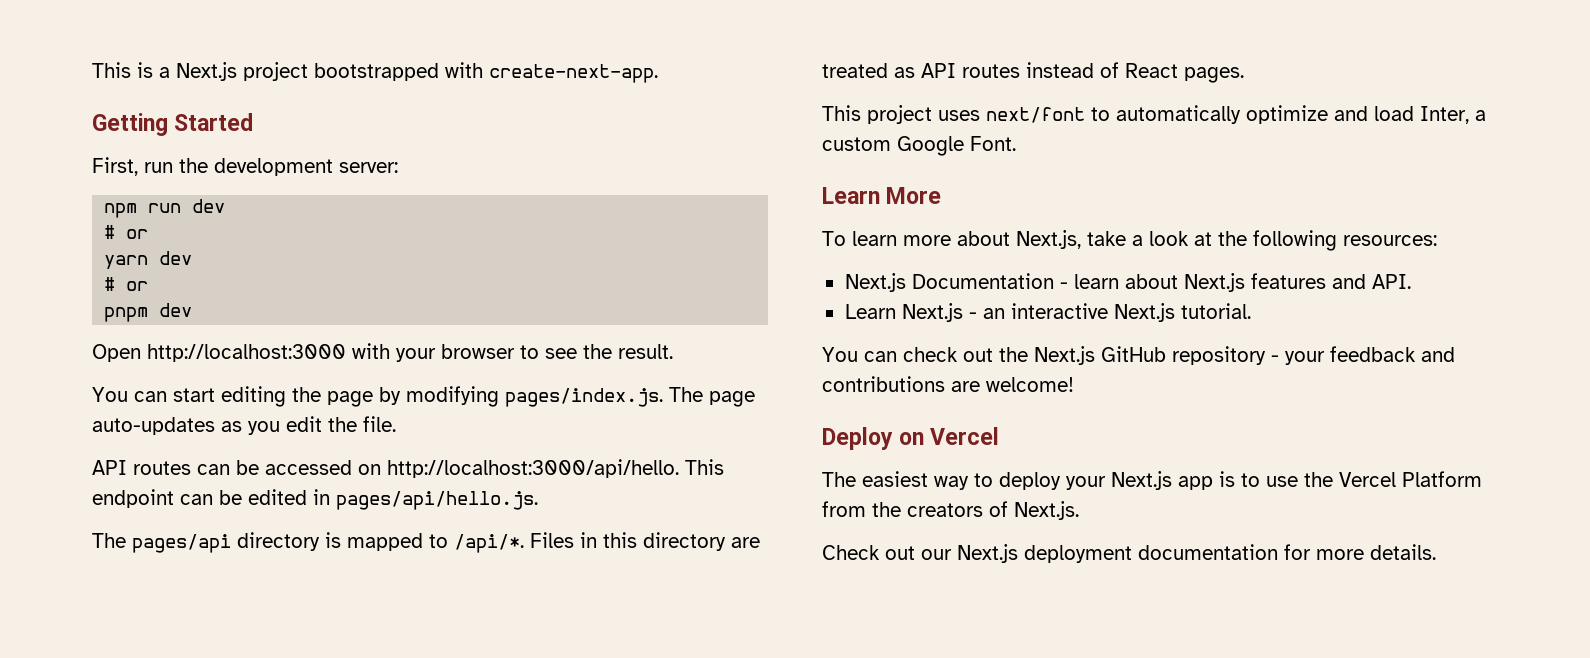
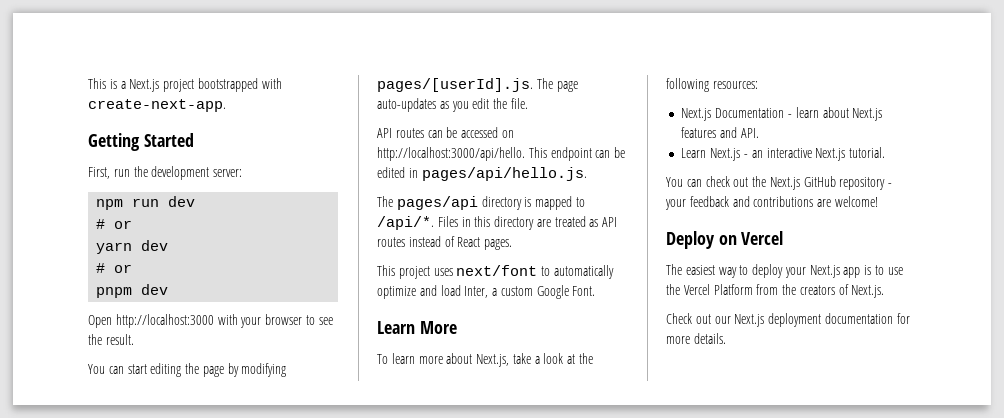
- You can start editing the page by modifying pages/index.js. The page auto-updates as you edit the file.
+ You can start editing the page by modifying pages/[userId].js. The page auto-updates as you edit the file.

